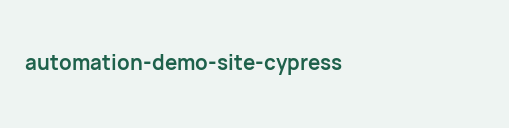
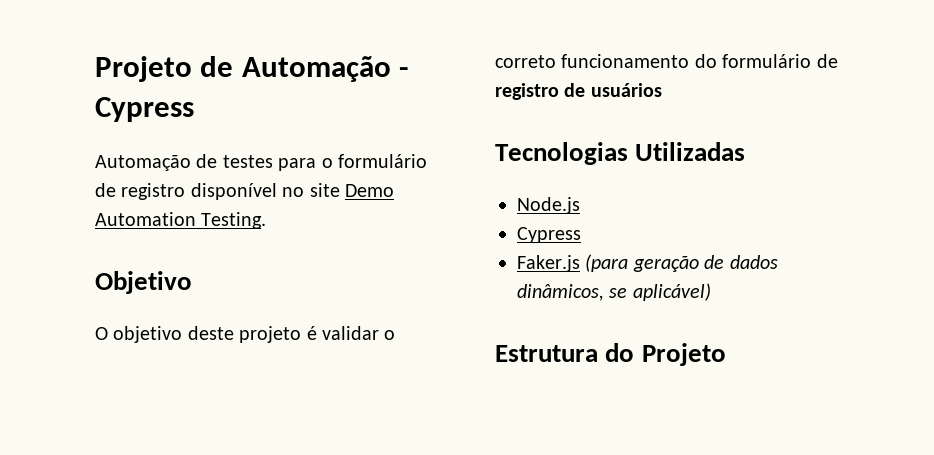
- automation-demo-site-cypress
+ Projeto de Automação - Cypress
+ Automação de testes para o formulário de registro disponível no site Demo Automation Testing.
+ Objetivo
+ O objetivo deste projeto é validar o correto funcionamento do formulário de registro de usuários
+ Tecnologias Utilizadas
+ Node.js
+ Cypress
+ Faker.js (para geração de dados dinâmicos, se aplicável)
+ Estrutura do Projeto

